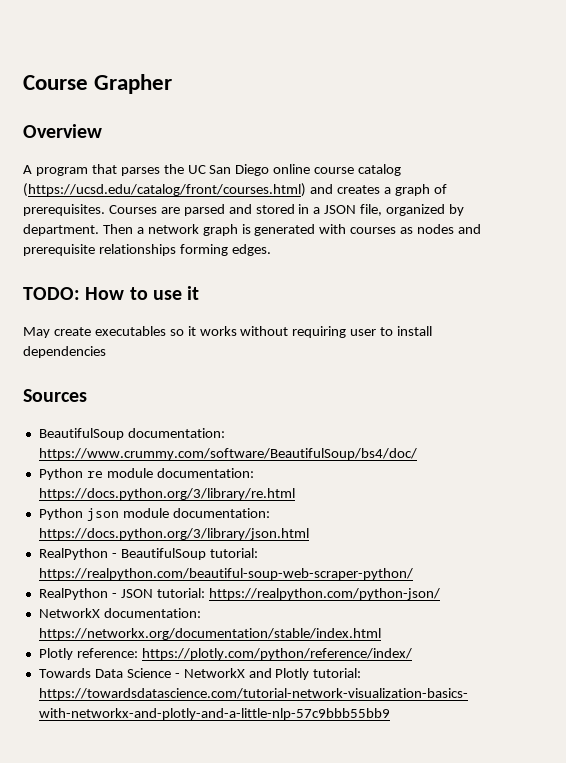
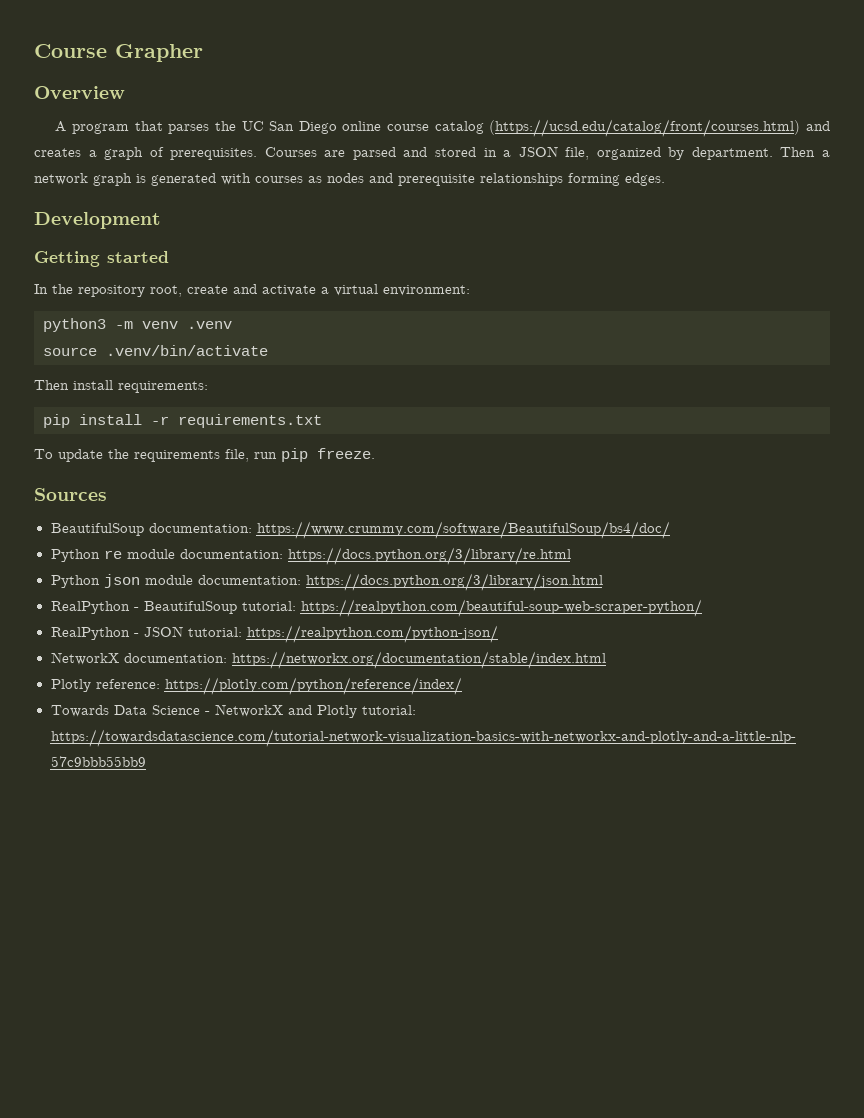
- TODO: How to use it
- May create executables so it works without requiring user to install dependencies
+ Development
+ Getting started
+ In the repository root, create and activate a virtual environment:
+ python3 -m venv .venv
+ source .venv/bin/activate
+ Then install requirements:
+ pip install -r requirements.txt
+ To update the requirements file, run pip freeze.

